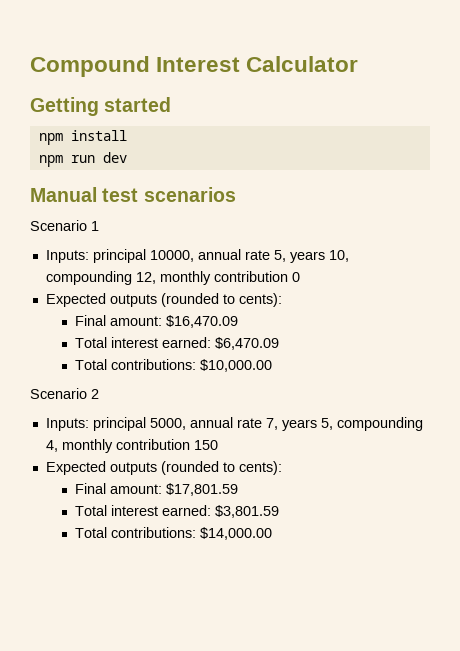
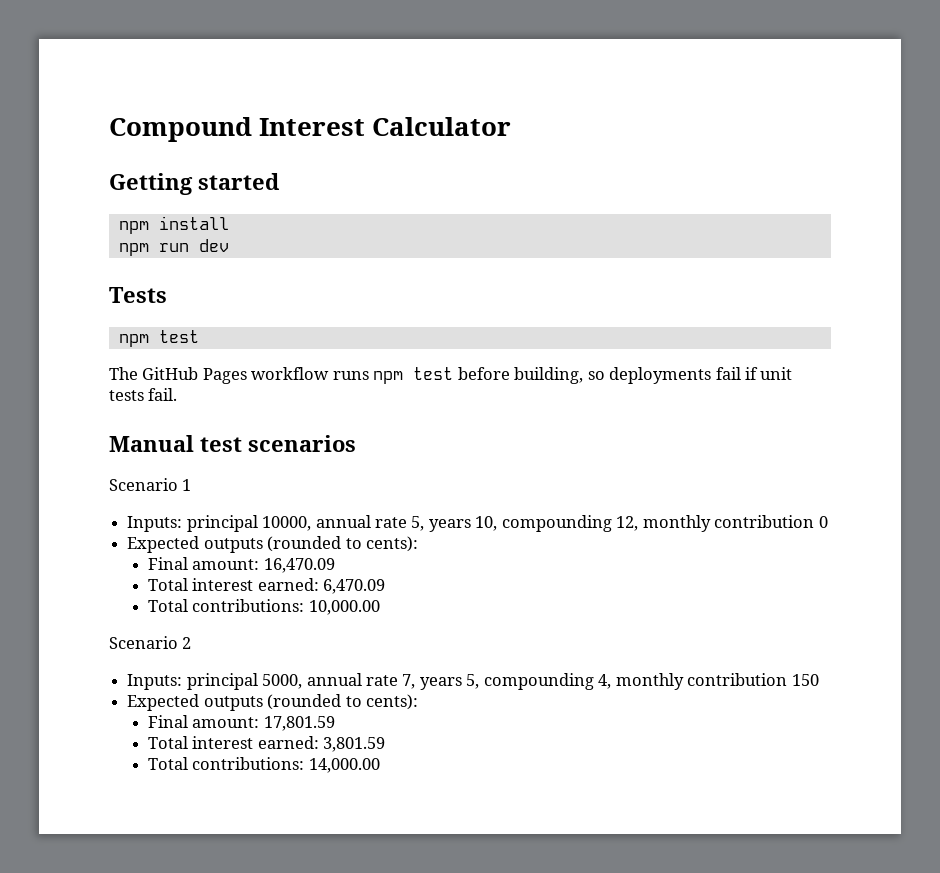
+ Tests
+ npm test
+ The GitHub Pages workflow runs npm test before building, so deployments fail if unit tests fail.
- Final amount: $16,470.09
- Total interest earned: $6,470.09
- Total contributions: $10,000.00
+ Final amount: 16,470.09
+ Total interest earned: 6,470.09
+ Total contributions: 10,000.00
- Final amount: $17,801.59
- Total interest earned: $3,801.59
- Total contributions: $14,000.00
+ Final amount: 17,801.59
+ Total interest earned: 3,801.59
+ Total contributions: 14,000.00

